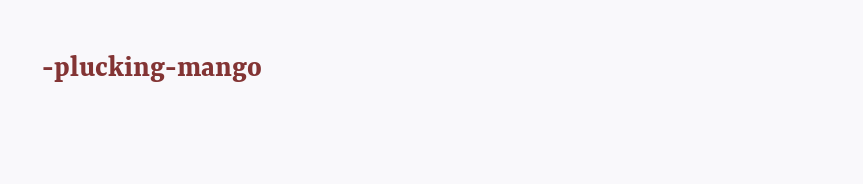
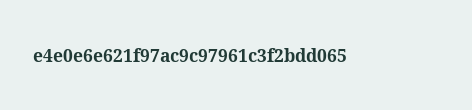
- -plucking-mango
+ e4e0e6e621f97ac9c97961c3f2bdd065

